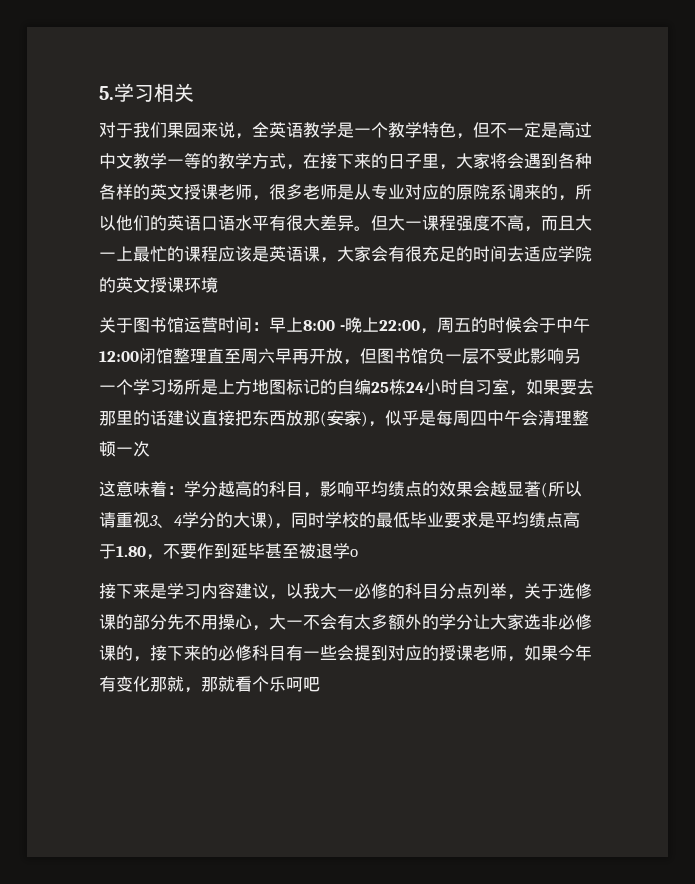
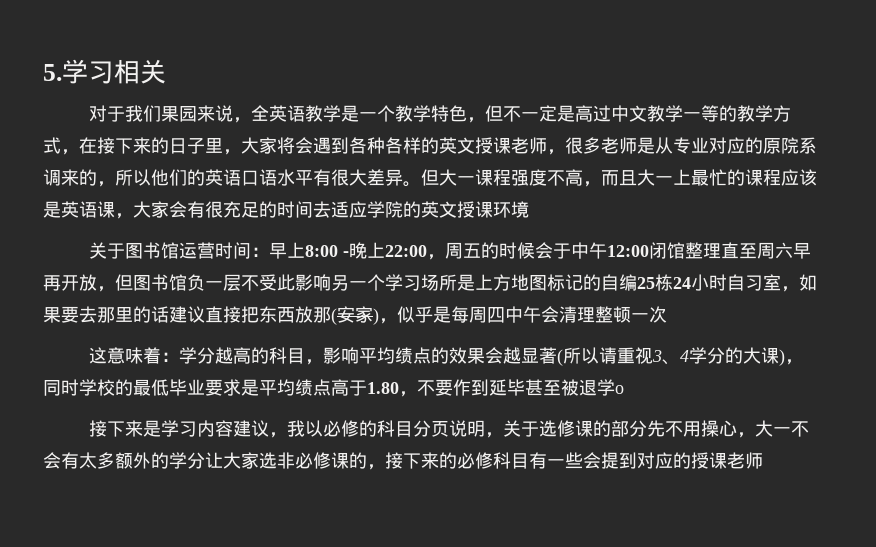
- 接下来是学习内容建议，以我大一必修的科目分点列举，关于选修课的部分先不用操心，大一不会有太多额外的学分让大家选非必修课的，接下来的必修科目有一些会提到对应的授课老师，如果今年有变化那就，那就看个乐呵吧
+ 接下来是学习内容建议，我以必修的科目分页说明，关于选修课的部分先不用操心，大一不会有太多额外的学分让大家选非必修课的，接下来的必修科目有一些会提到对应的授课老师

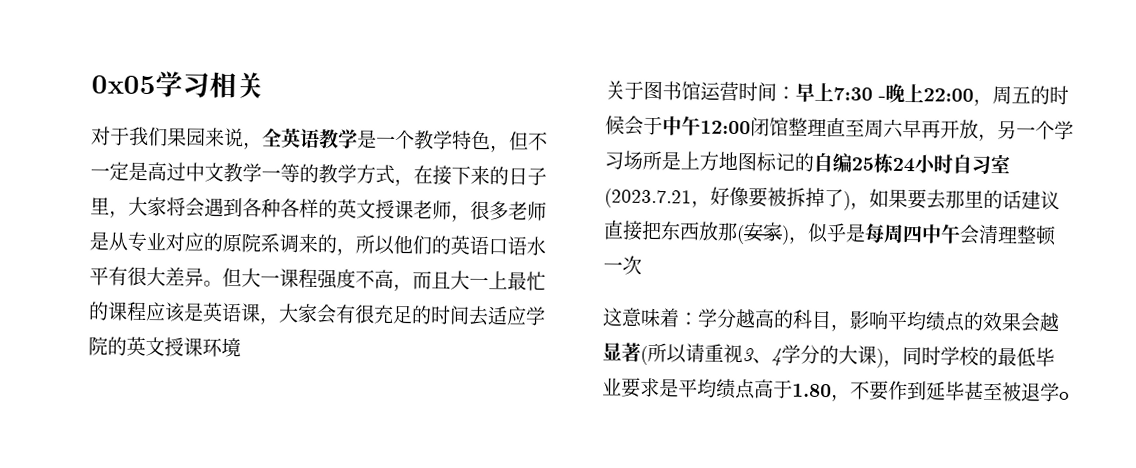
- 5.学习相关
+ 0x05学习相关
- 关于图书馆运营时间：早上8:00 -晚上22:00，周五的时候会于中午12:00闭馆整理直至周六早再开放，但图书馆负一层不受此影响另一个学习场所是上方地图标记的自编25栋24小时自习室，如果要去那里的话建议直接把东西放那(安家)，似乎是每周四中午会清理整顿一次
+ 关于图书馆运营时间：早上7:30 -晚上22:00，周五的时候会于中午12:00闭馆整理直至周六早再开放，另一个学习场所是上方地图标记的自编25栋24小时自习室(2023.7.21，好像要被拆掉了)，如果要去那里的话建议直接把东西放那(安家)，似乎是每周四中午会清理整顿一次
- 接下来是学习内容建议，我以必修的科目分页说明，关于选修课的部分先不用操心，大一不会有太多额外的学分让大家选非必修课的，接下来的必修科目有一些会提到对应的授课老师

